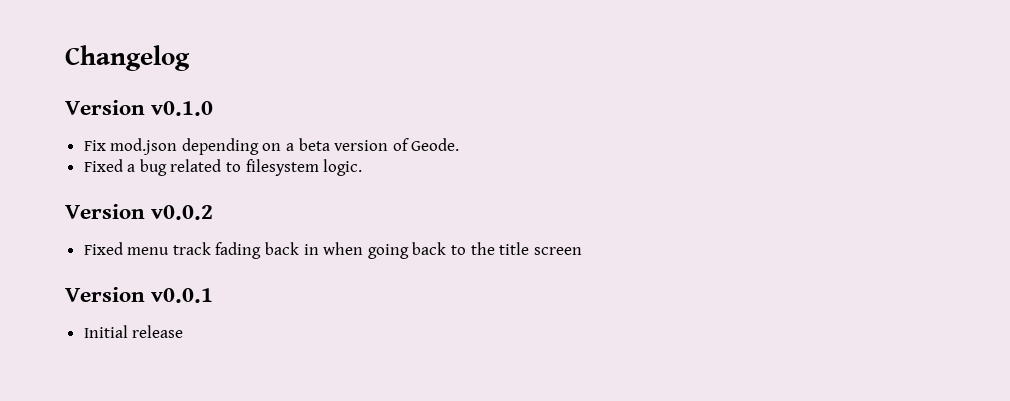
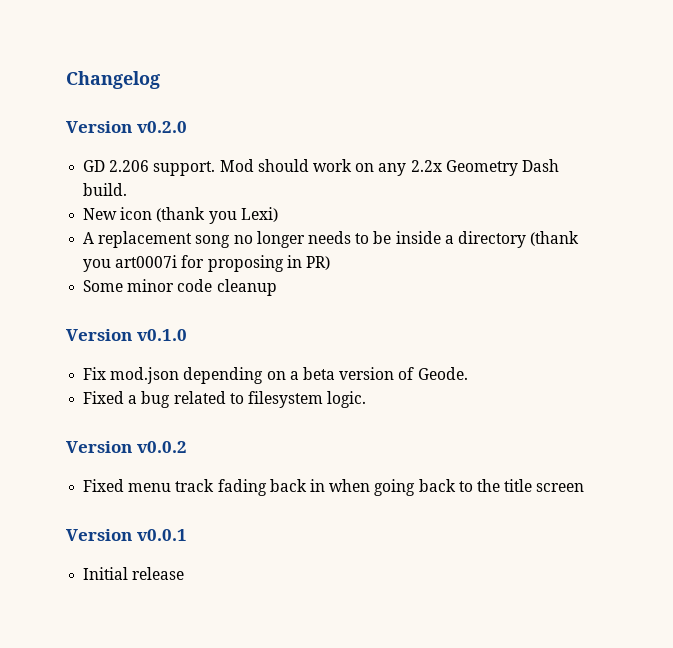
+ Version v0.2.0
+ GD 2.206 support. Mod should work on any 2.2x Geometry Dash build.
+ New icon (thank you Lexi)
+ A replacement song no longer needs to be inside a directory (thank you art0007i for proposing in PR)
+ Some minor code cleanup

